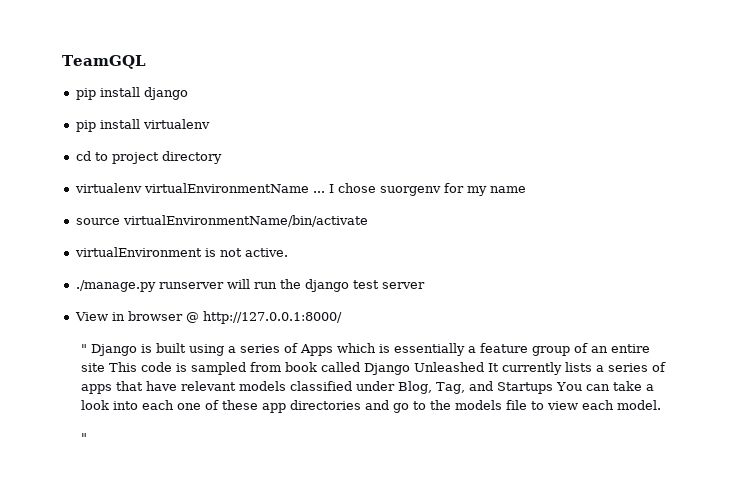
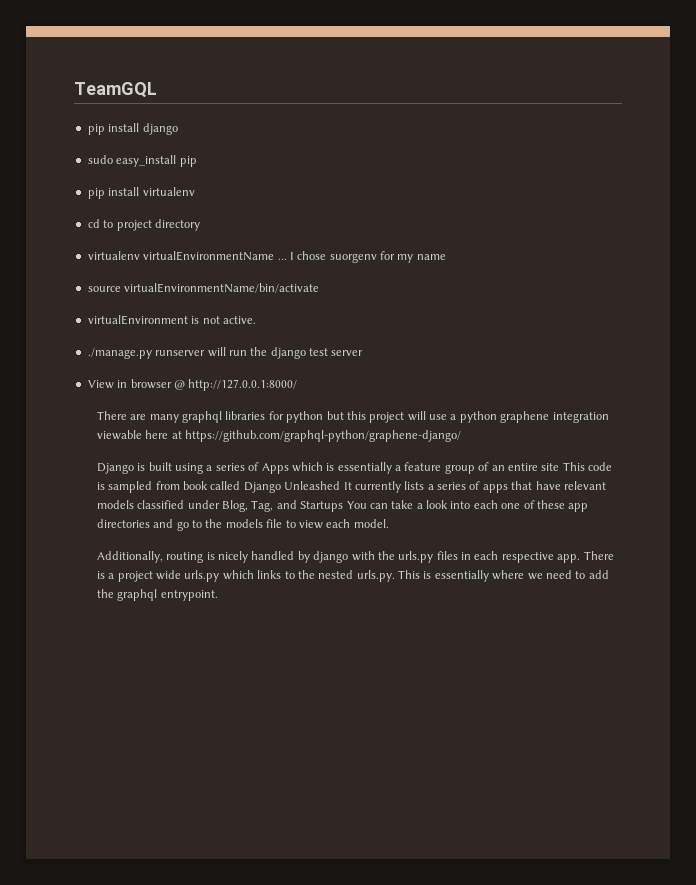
+ sudo easy_install pip
- " Django is built using a series of Apps which is essentially a feature group of an entire site This code is sampled from book called Django Unleashed It currently lists a series of apps that have relevant models classified under Blog, Tag, and Startups You can take a look into each one of these app directories and go to the models file to view each model.
- "
+ There are many graphql libraries for python but this project will use a python graphene integration viewable here at https://github.com/graphql-python/graphene-django/
+ Django is built using a series of Apps which is essentially a feature group of an entire site This code is sampled from book called Django Unleashed It currently lists a series of apps that have relevant models classified under Blog, Tag, and Startups You can take a look into each one of these app directories and go to the models file to view each model.
+ Additionally, routing is nicely handled by django with the urls.py files in each respective app. There is a project wide urls.py which links to the nested urls.py. This is essentially where we need to add the graphql entrypoint.

